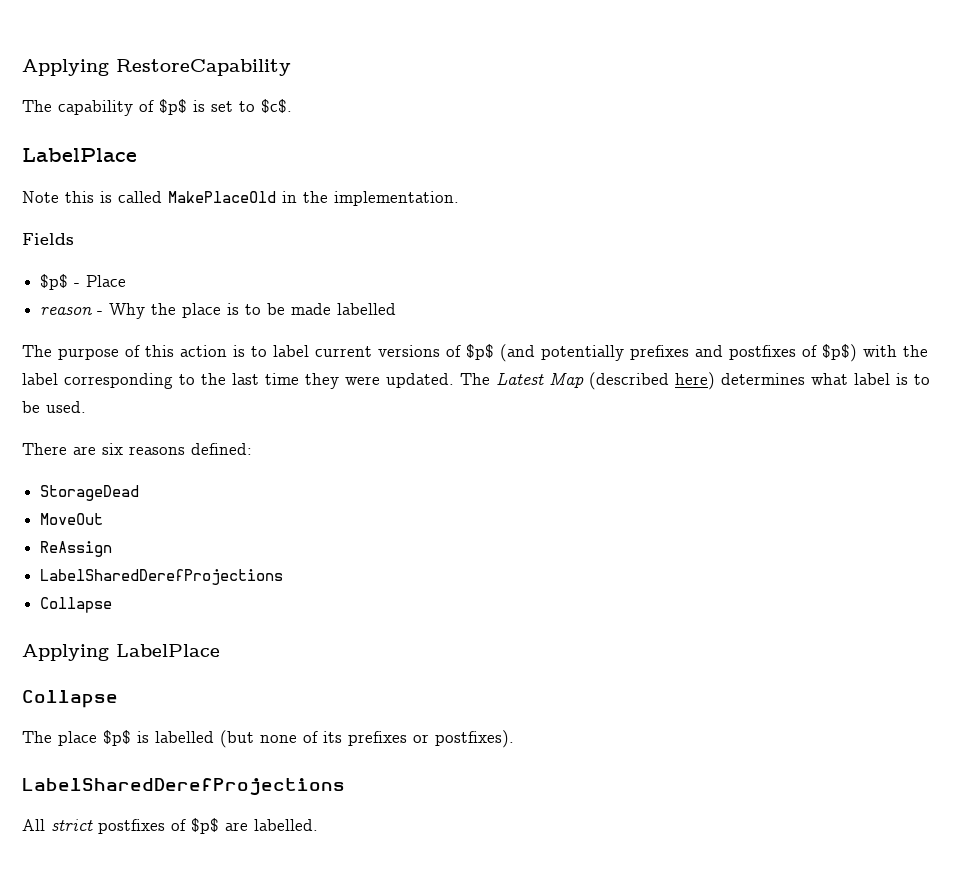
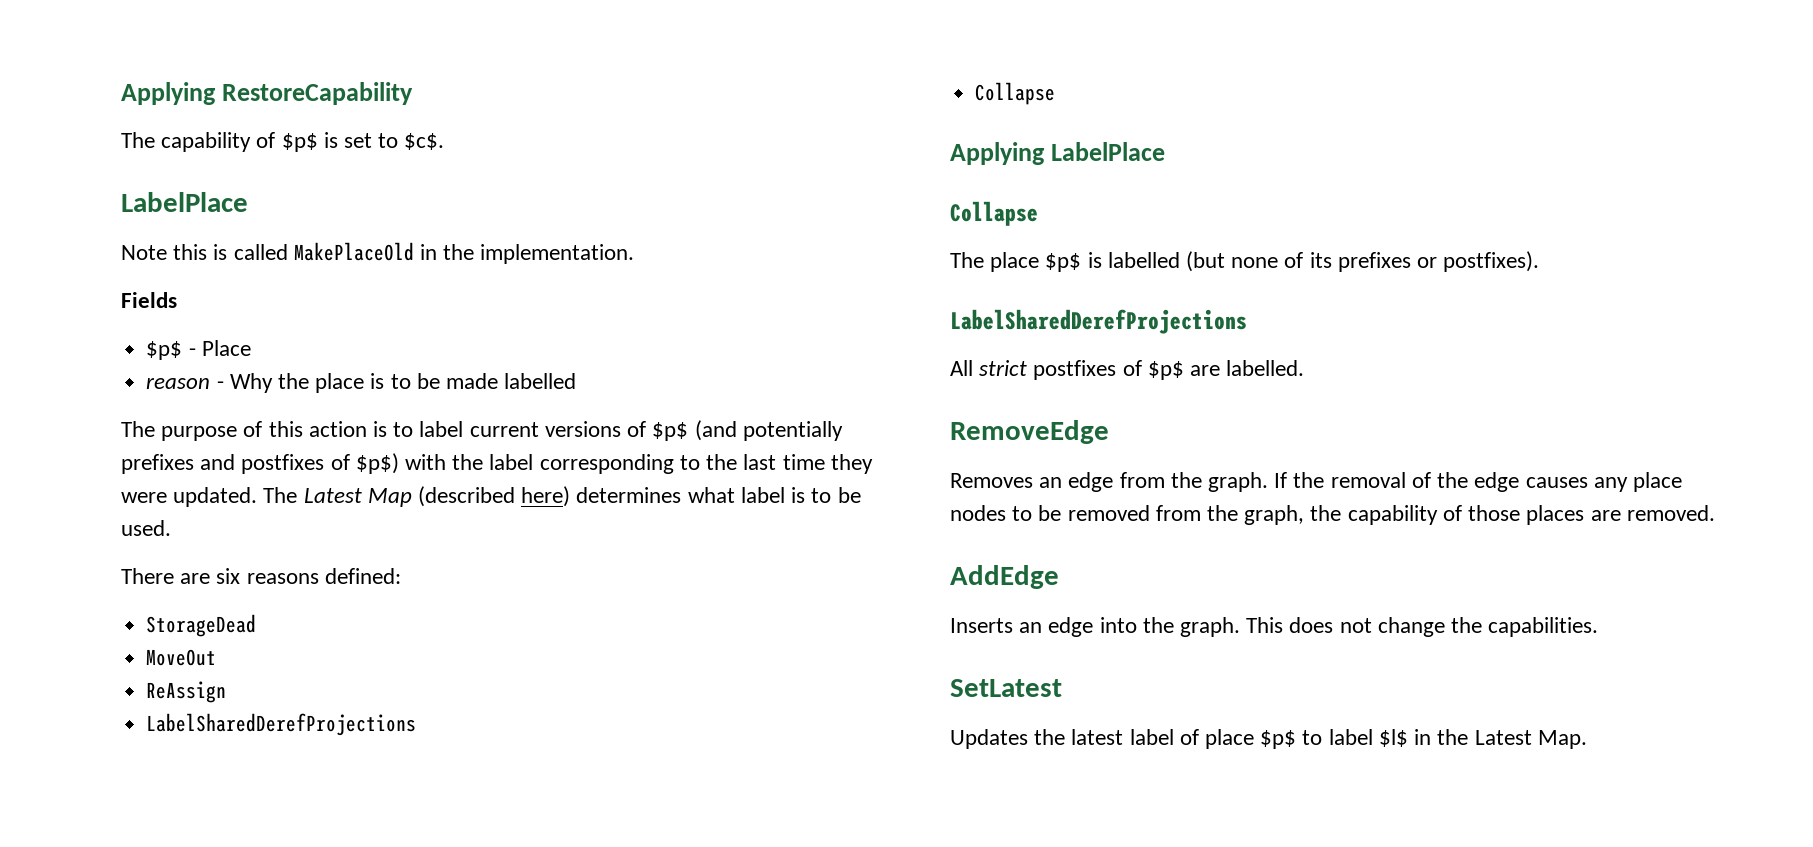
+ RemoveEdge
+ Removes an edge from the graph. If the removal of the edge causes any place nodes to be removed from the graph, the capability of those places are removed.
+ AddEdge
+ Inserts an edge into the graph. This does not change the capabilities.
+ SetLatest
+ Updates the latest label of place $p$ to label $l$ in the Latest Map.

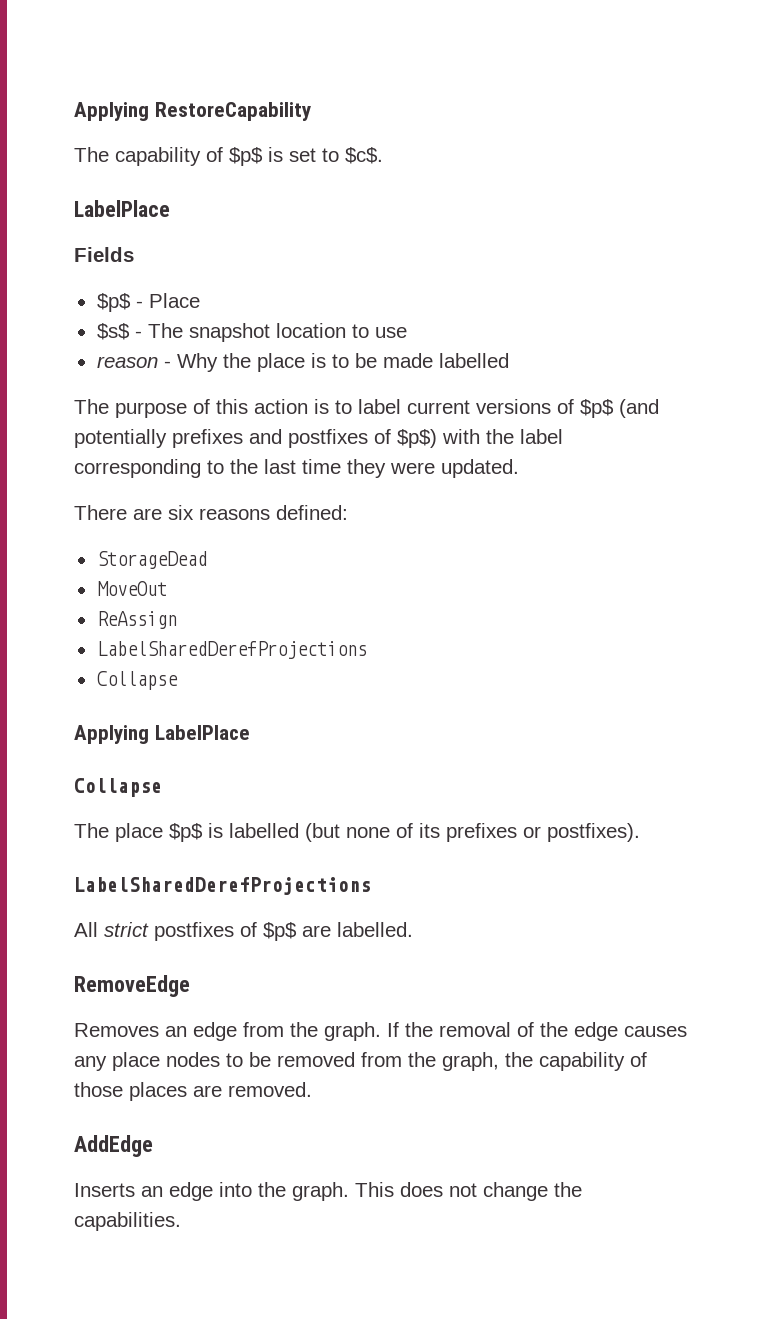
- Note this is called MakePlaceOld in the implementation.
  Fields
  $p$ - Place
+ $s$ - The snapshot location to use
- The Latest Map (described here) determines what label is to be used.
- SetLatest
- Updates the latest label of place $p$ to label $l$ in the Latest Map.

